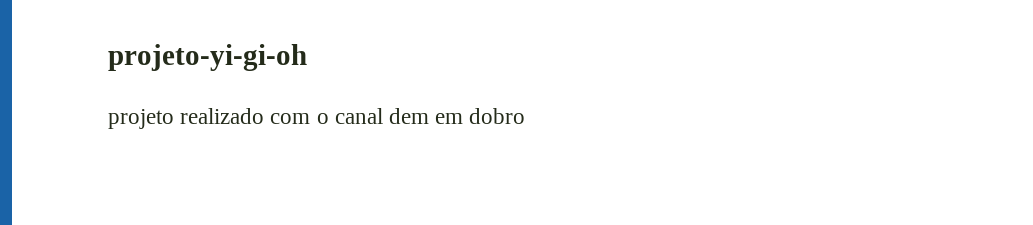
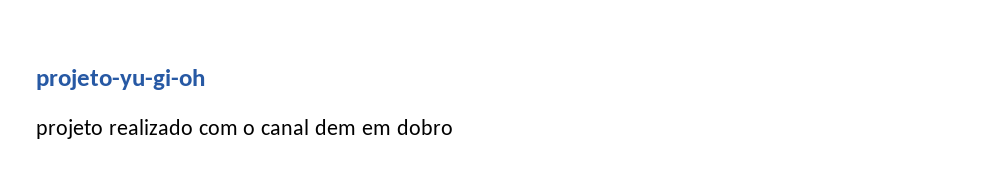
- projeto-yi-gi-oh
+ projeto-yu-gi-oh

